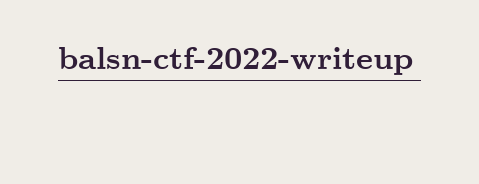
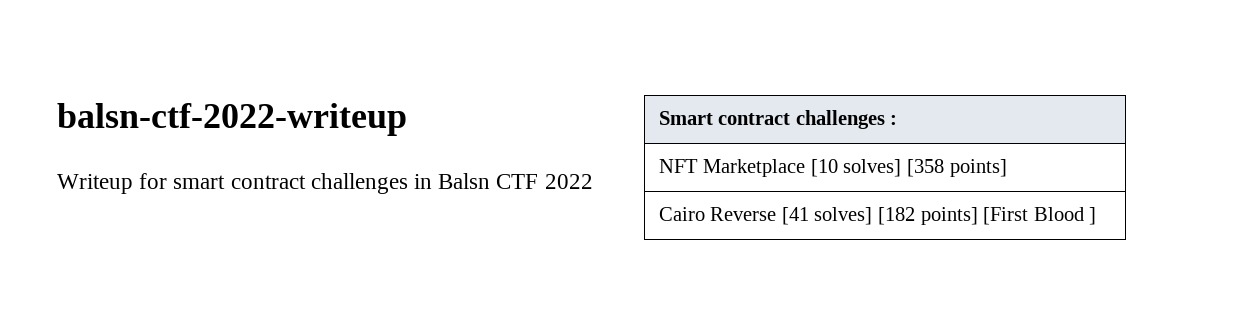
+ Writeup for smart contract challenges in Balsn CTF 2022
+ Smart contract challenges :
+ NFT Marketplace [10 solves] [358 points]
+ Cairo Reverse [41 solves] [182 points] [First Blood ]

